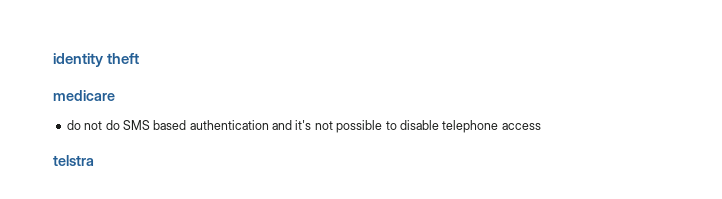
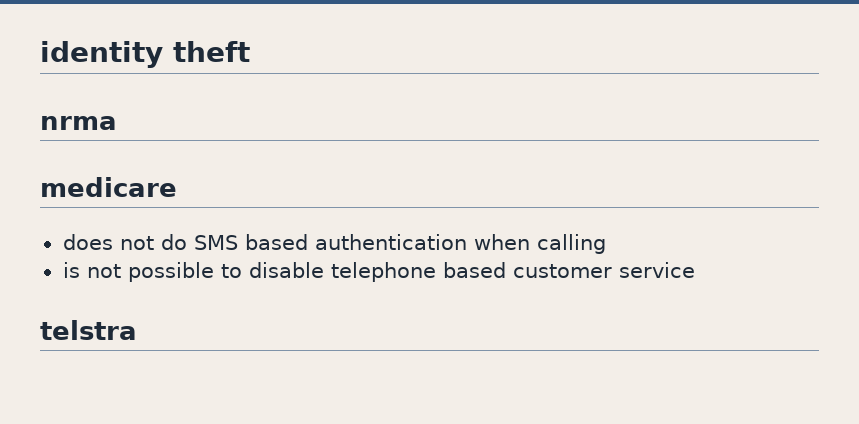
+ nrma
- do not do SMS based authentication and it's not possible to disable telephone access
+ does not do SMS based authentication when calling
+ is not possible to disable telephone based customer service

